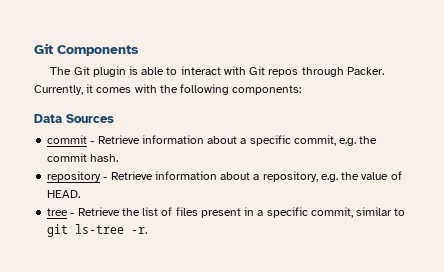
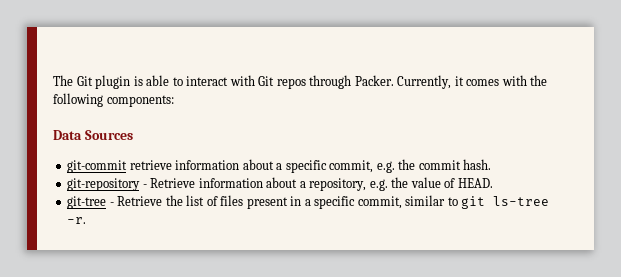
- Git Components
- commit - Retrieve information about a specific commit, e.g. the commit hash.
+ git-commit retrieve information about a specific commit, e.g. the commit hash.
- repository - Retrieve information about a repository, e.g. the value of HEAD.
+ git-repository - Retrieve information about a repository, e.g. the value of HEAD.
- tree - Retrieve the list of files present in a specific commit, similar to git ls-tree -r.
+ git-tree - Retrieve the list of files present in a specific commit, similar to git ls-tree -r.

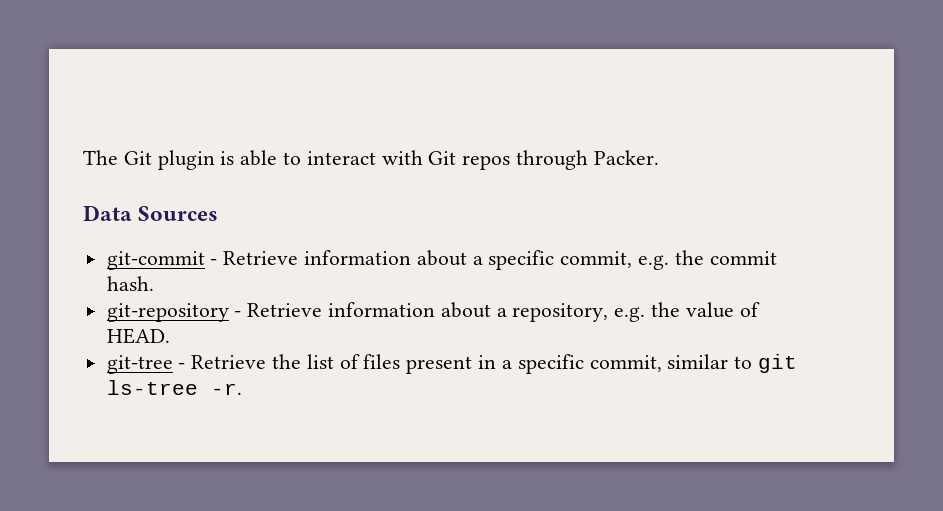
- Currently, it comes with the following components:
- git-commit retrieve information about a specific commit, e.g. the commit hash.
+ git-commit - Retrieve information about a specific commit, e.g. the commit hash.

